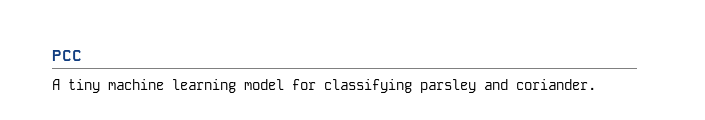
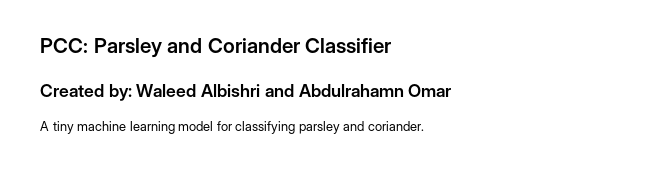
- PCC
+ PCC: Parsley and Coriander Classifier
+ Created by: Waleed Albishri and Abdulrahamn Omar

